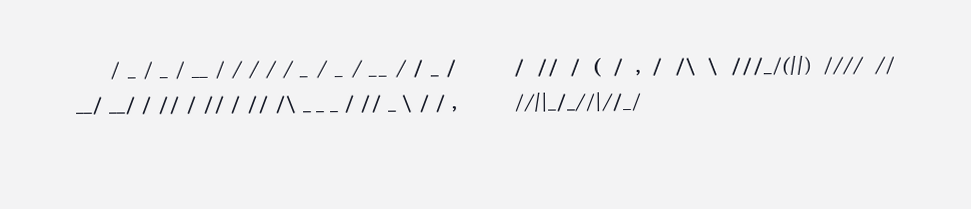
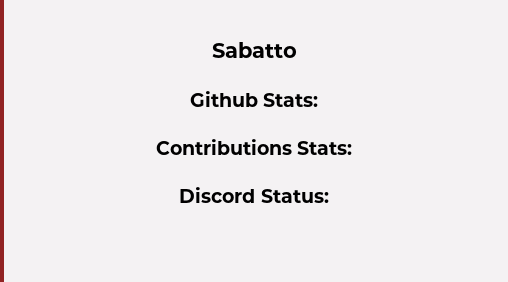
- / _ / _ / __ / / / / / _ / _ / __ / / _ / __/ __/ / // / // / // /\ _ _ _ / // _ \ / / , / // / ( / , / /\ \ ///_/(||) //// // //||_/_//|//_/
+ Sabatto
+ Github Stats:
+ Contributions Stats:
+ Discord Status:

